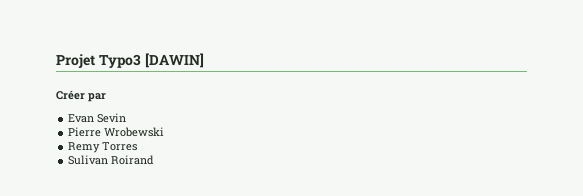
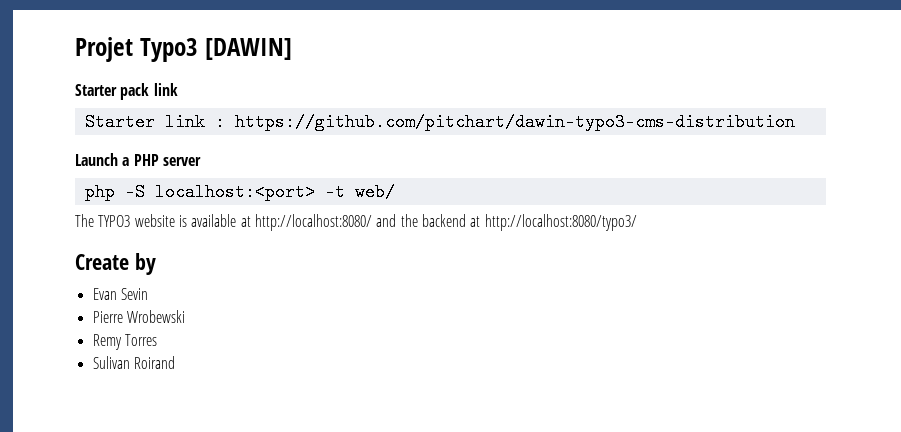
- Créer par
+ Starter pack link
+ Starter link : https://github.com/pitchart/dawin-typo3-cms-distribution
+ Launch a PHP server
+ php -S localhost:<port> -t web/
+ The TYPO3 website is available at http://localhost:8080/ and the backend at http://localhost:8080/typo3/
+ Create by

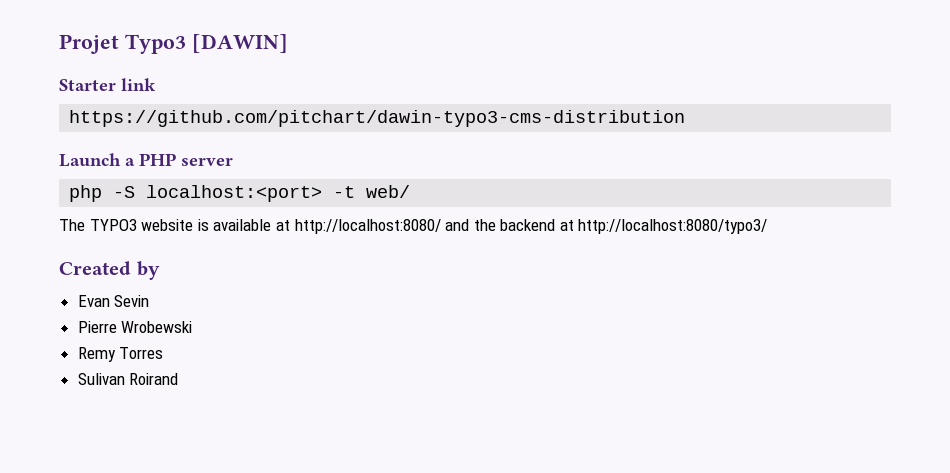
- Starter pack link
+ Starter link
- Starter link : https://github.com/pitchart/dawin-typo3-cms-distribution
+ https://github.com/pitchart/dawin-typo3-cms-distribution
- Create by
+ Created by

